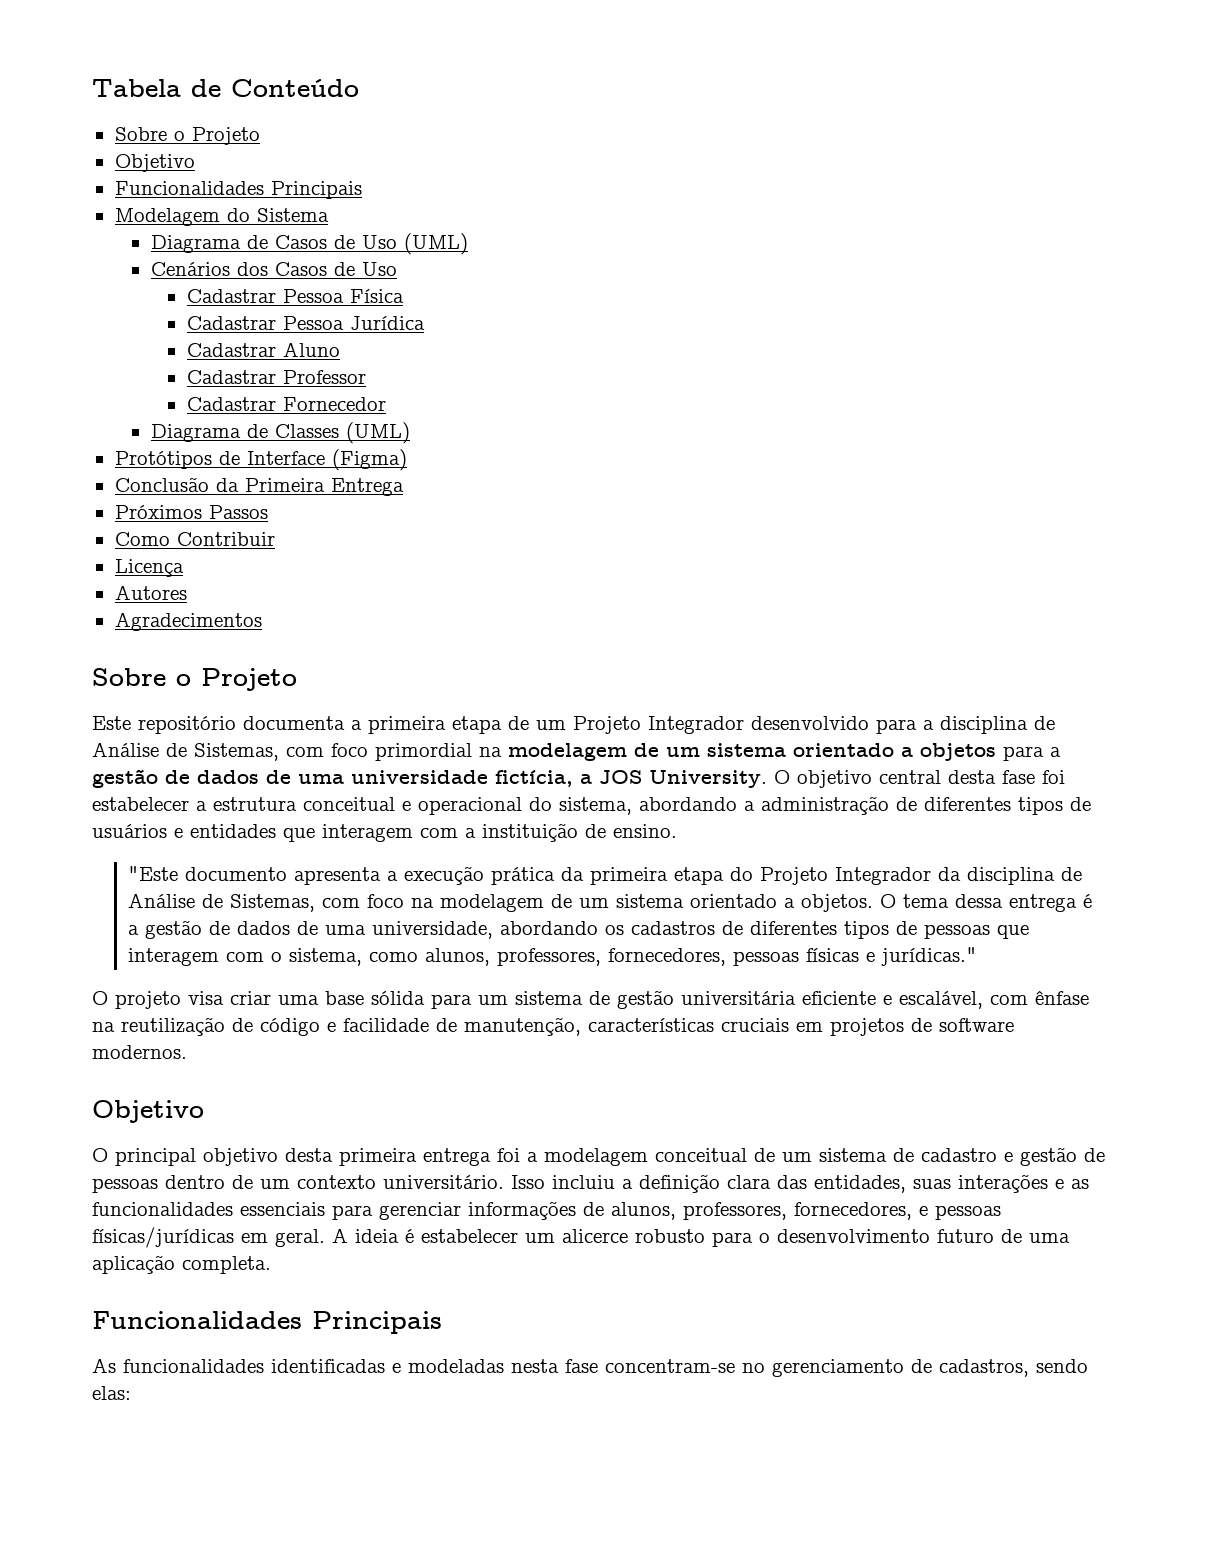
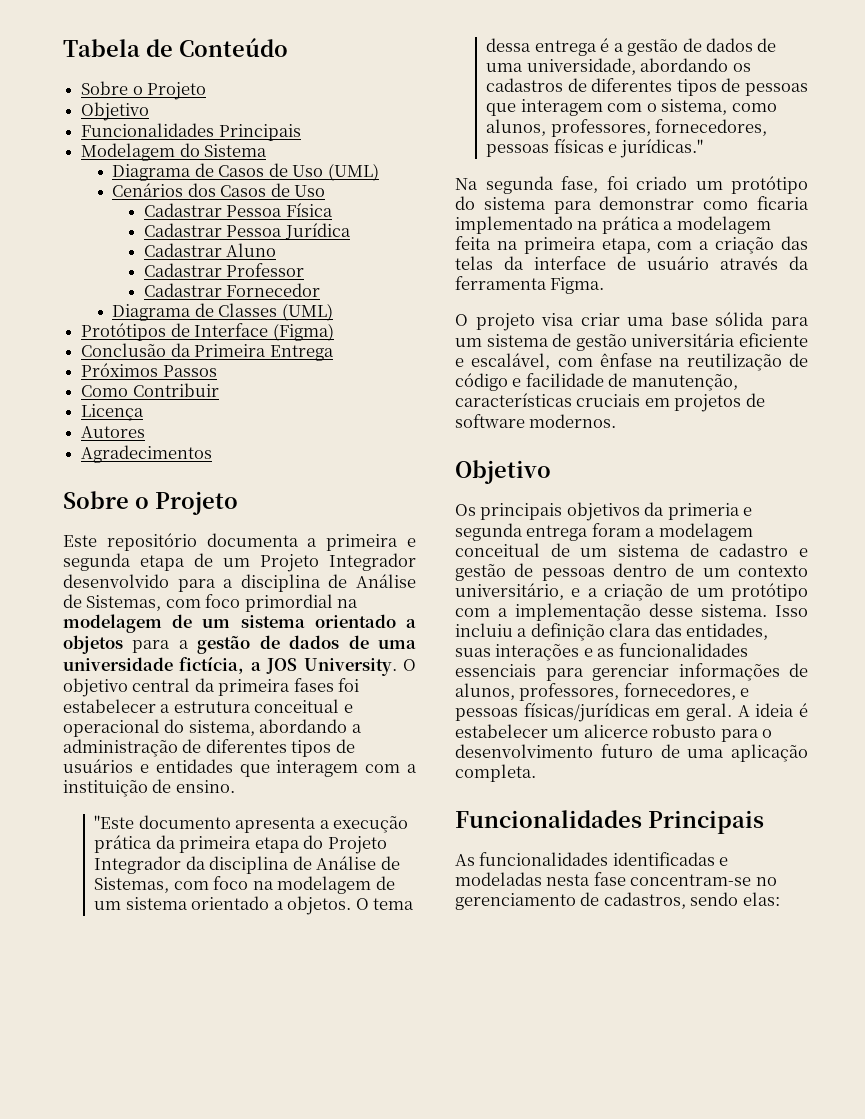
- Este repositório documenta a primeira etapa de um Projeto Integrador desenvolvido para a disciplina de Análise de Sistemas, com foco primordial na modelagem de um sistema orientado a objetos para a gestão de dados de uma universidade fictícia, a JOS University.
+ Este repositório documenta a primeira e segunda etapa de um Projeto Integrador desenvolvido para a disciplina de Análise de Sistemas, com foco primordial na modelagem de um sistema orientado a objetos para a gestão de dados de uma universidade fictícia, a JOS University.
- O objetivo central desta fase foi estabelecer a estrutura conceitual e operacional do sistema, abordando a administração de diferentes tipos de usuários e entidades que interagem com a instituição de ensino.
+ O objetivo central da primeira fases foi estabelecer a estrutura conceitual e operacional do sistema, abordando a administração de diferentes tipos de usuários e entidades que interagem com a instituição de ensino.
+ Na segunda fase, foi criado um protótipo do sistema para demonstrar como ficaria implementado na prática a modelagem feita na primeira etapa, com a criação das telas da interface de usuário através da ferramenta Figma.
- O principal objetivo desta primeira entrega foi a modelagem conceitual de um sistema de cadastro e gestão de pessoas dentro de um contexto universitário.
+ Os principais objetivos da primeria e segunda entrega foram a modelagem conceitual de um sistema de cadastro e gestão de pessoas dentro de um contexto universitário, e a criação de um protótipo com a implementação desse sistema.

